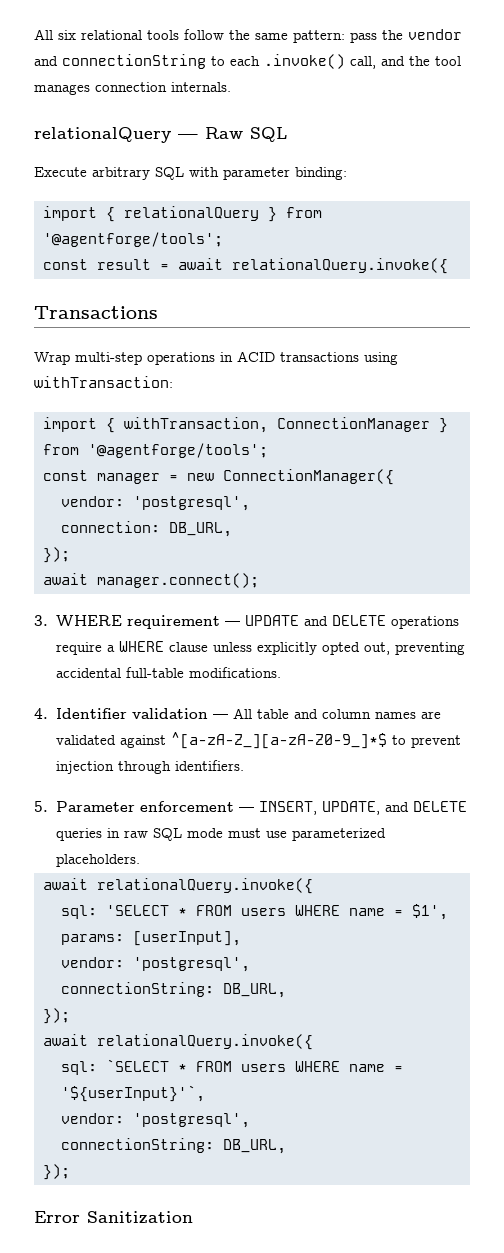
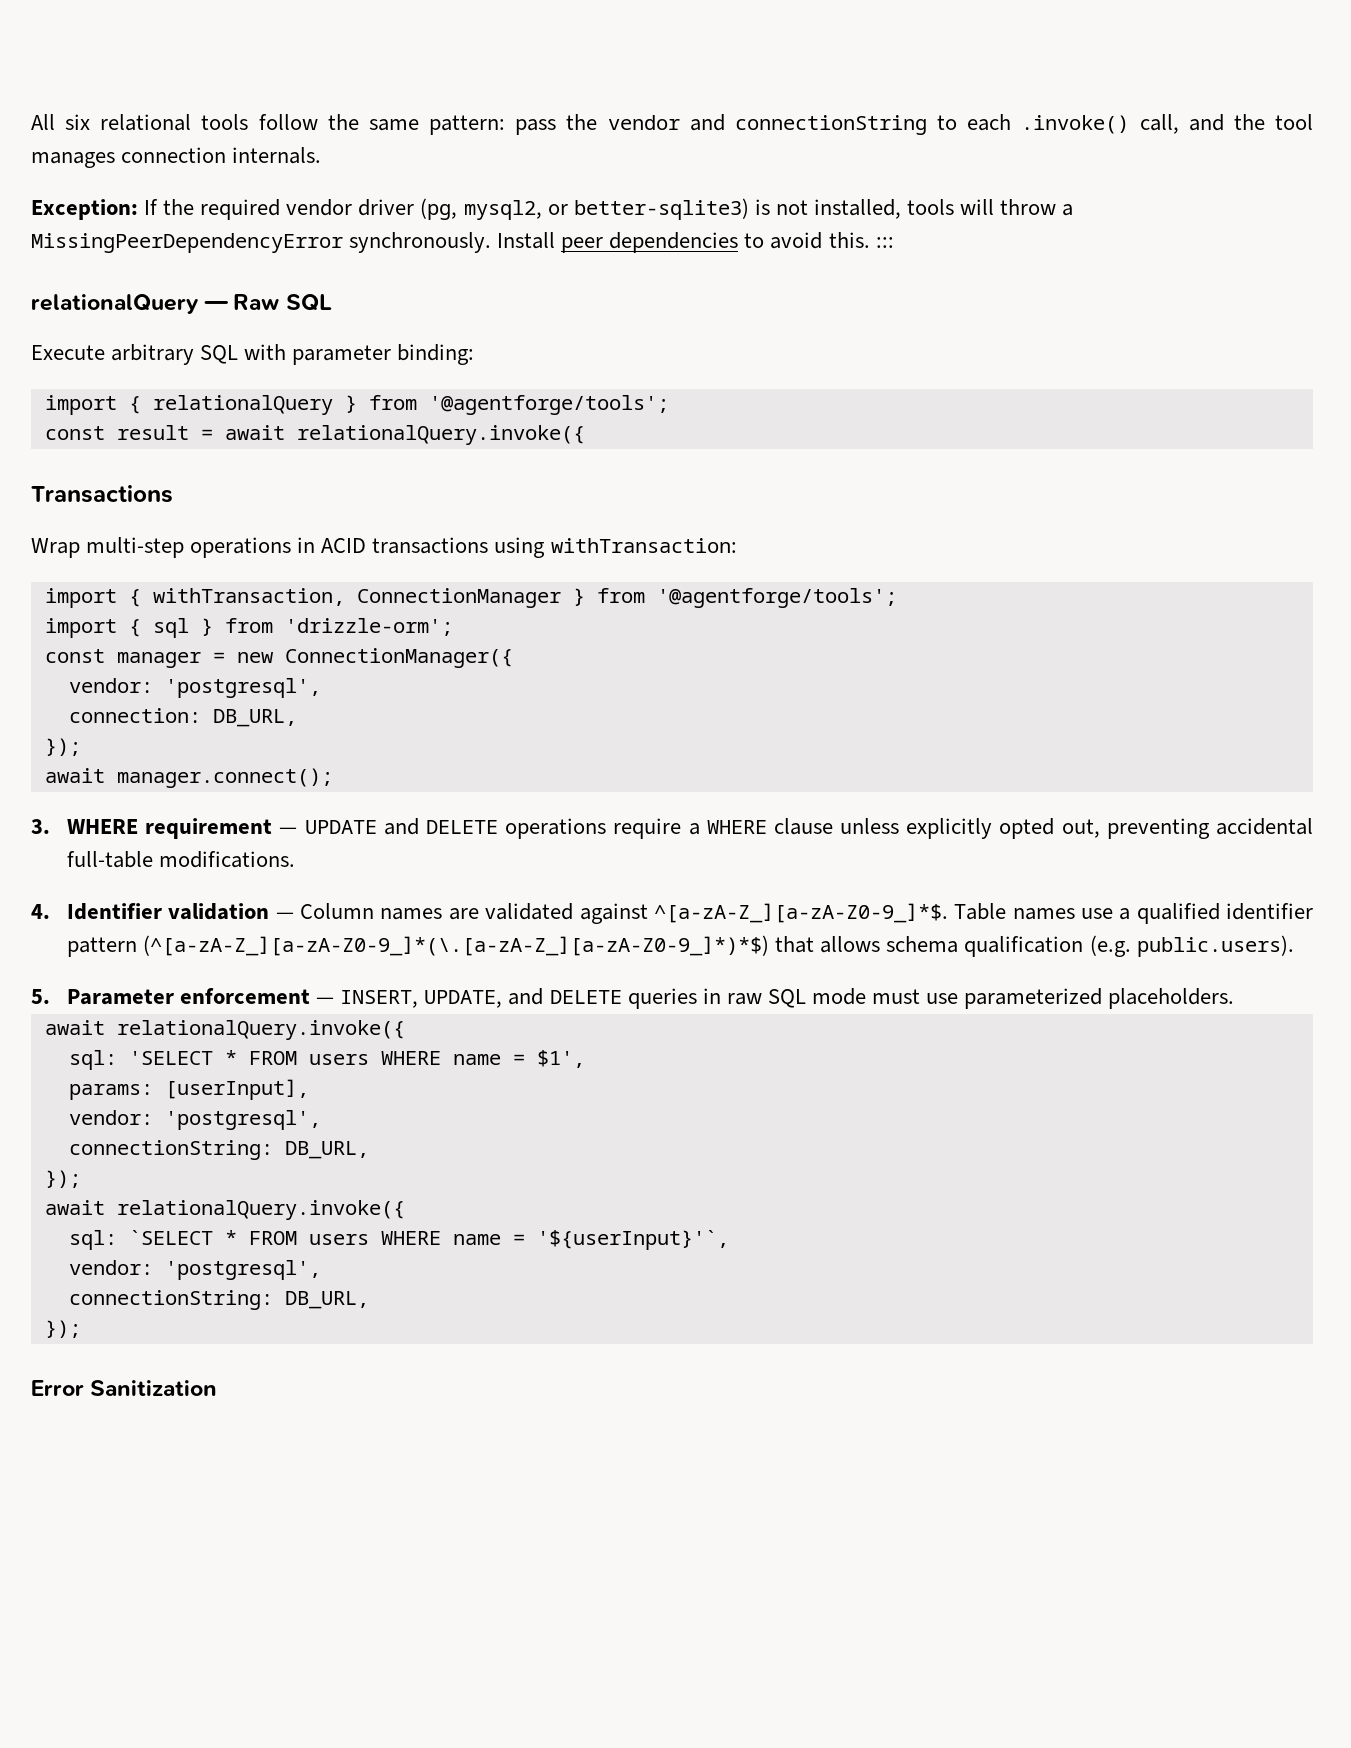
+ Exception: If the required vendor driver (pg, mysql2, or better-sqlite3) is not installed, tools will throw a MissingPeerDependencyError synchronously. Install peer dependencies to avoid this. :::
+ import { sql } from 'drizzle-orm';
- 4. Identifier validation — All table and column names are validated against ^[a-zA-Z_][a-zA-Z0-9_]*$ to prevent injection through identifiers.
+ 4. Identifier validation — Column names are validated against ^[a-zA-Z_][a-zA-Z0-9_]*$. Table names use a qualified identifier pattern (^[a-zA-Z_][a-zA-Z0-9_]*(\.[a-zA-Z_][a-zA-Z0-9_]*)*$) that allows schema qualification (e.g. public.users).

